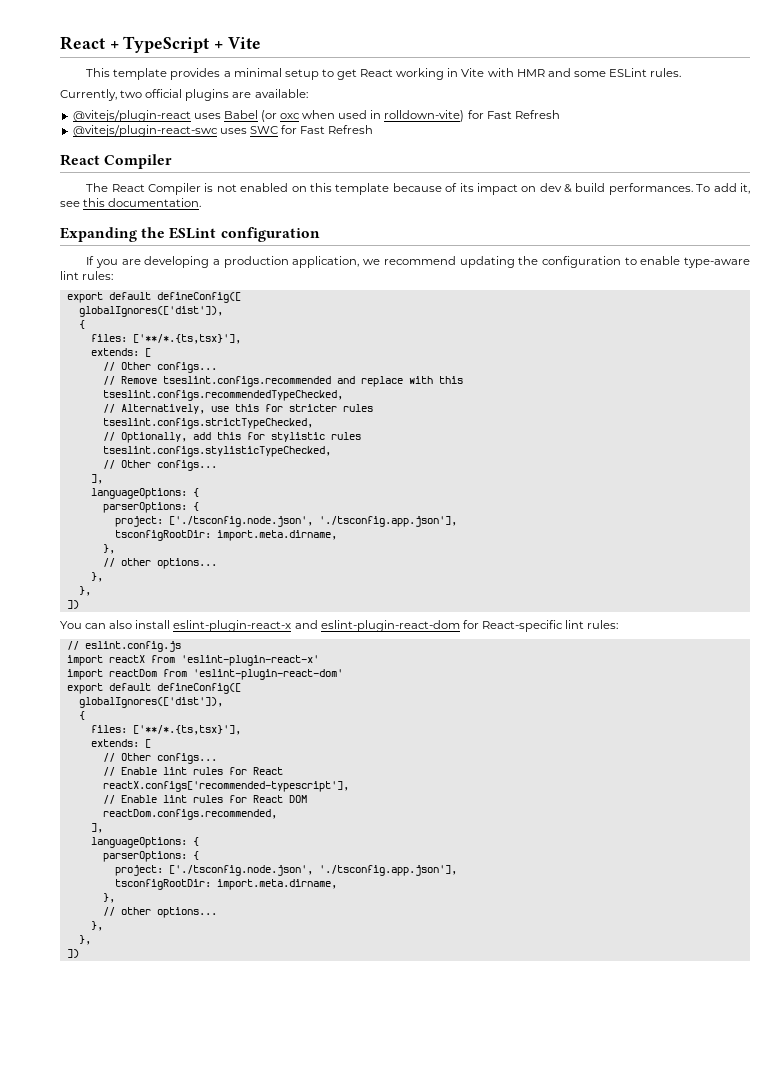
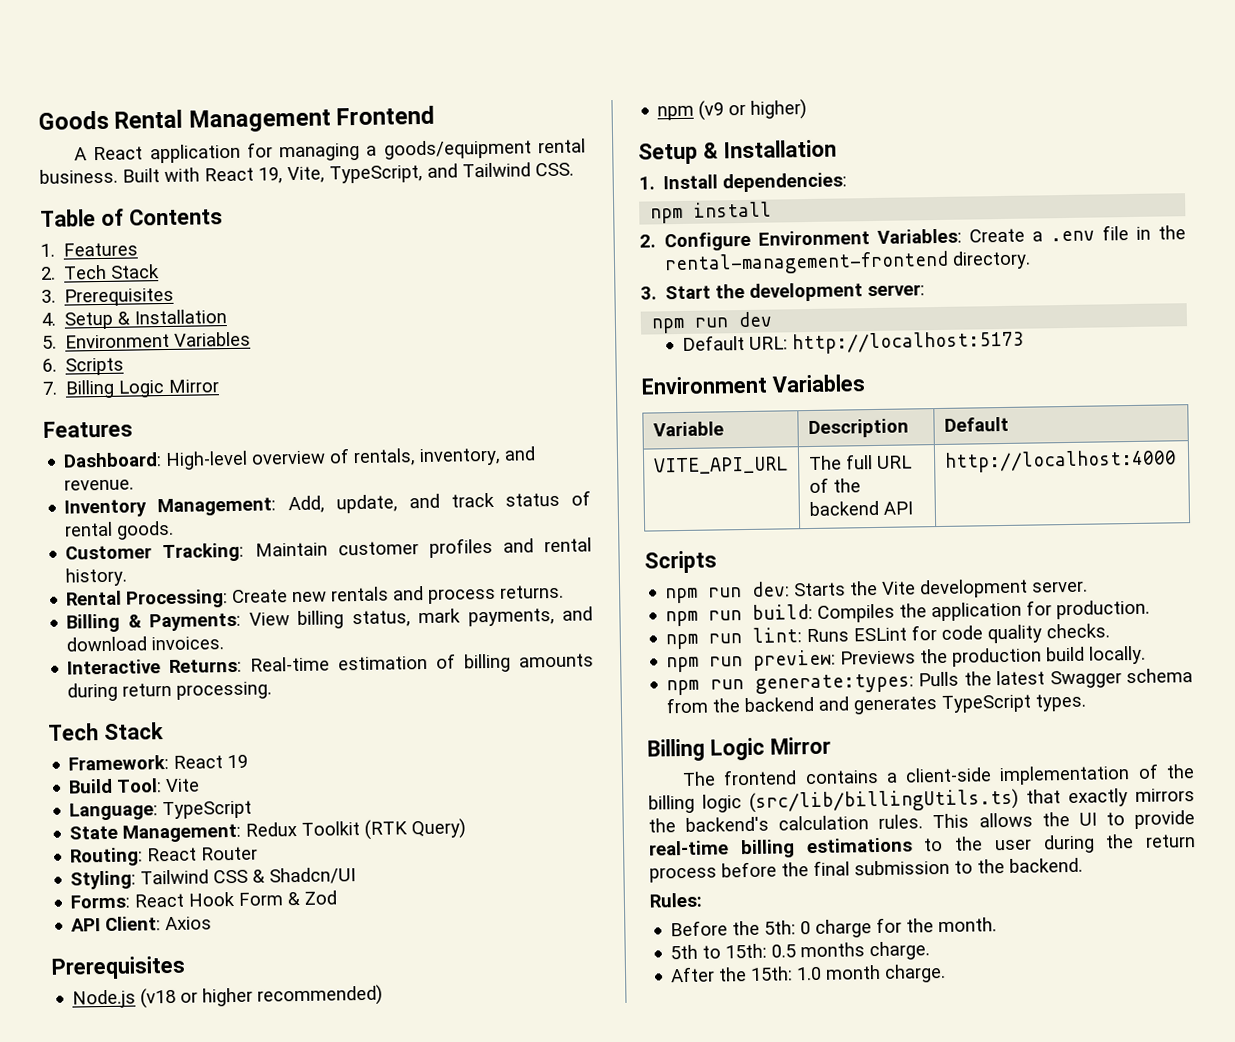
- React + TypeScript + Vite
- This template provides a minimal setup to get React working in Vite with HMR and some ESLint rules.
- Currently, two official plugins are available:
- @vitejs/plugin-react uses Babel (or oxc when used in rolldown-vite) for Fast Refresh
- @vitejs/plugin-react-swc uses SWC for Fast Refresh
- React Compiler
- The React Compiler is not enabled on this template because of its impact on dev & build performances. To add it, see this documentation.
- Expanding the ESLint configuration
- If you are developing a production application, we recommend updating the configuration to enable type-aware lint rules:
- export default defineConfig([
- globalIgnores(['dist']),
- {
- files: ['**/*.{ts,tsx}'],
- extends: [
- // Other configs...
- // Remove tseslint.configs.recommended and replace with this
- tseslint.configs.recommendedTypeChecked,
- // Alternatively, use this for stricter rules
- tseslint.configs.strictTypeChecked,
- // Optionally, add this for stylistic rules
- tseslint.configs.stylisticTypeChecked,
- // Other configs...
- ],
- languageOptions: {
- parserOptions: {
- project: ['./tsconfig.node.json', './tsconfig.app.json'],
- tsconfigRootDir: import.meta.dirname,
- },
- // other options...
- },
- },
- ])
- You can also install eslint-plugin-react-x and eslint-plugin-react-dom for React-specific lint rules:
- // eslint.config.js
- import reactX from 'eslint-plugin-react-x'
- import reactDom from 'eslint-plugin-react-dom'
- export default defineConfig([
- globalIgnores(['dist']),
- {
- files: ['**/*.{ts,tsx}'],
- extends: [
- // Other configs...
- // Enable lint rules for React
- reactX.configs['recommended-typescript'],
- // Enable lint rules for React DOM
- reactDom.configs.recommended,
- ],
- languageOptions: {
- parserOptions: {
- project: ['./tsconfig.node.json', './tsconfig.app.json'],
- tsconfigRootDir: import.meta.dirname,
- },
- // other options...
- },
- },
- ])
+ Goods Rental Management Frontend
+ A React application for managing a goods/equipment rental business. Built with React 19, Vite, TypeScript, and Tailwind CSS.
+ Table of Contents
+ 1. Features
+ 2. Tech Stack
+ 3. Prerequisites
+ 4. Setup & Installation
+ 5. Environment Variables
+ 6. Scripts
+ 7. Billing Logic Mirror
+ Features
+ Dashboard: High-level overview of rentals, inventory, and revenue.
+ Inventory Management: Add, update, and track status of rental goods.
+ Customer Tracking: Maintain customer profiles and rental history.
+ Rental Processing: Create new rentals and process returns.
+ Billing & Payments: View billing status, mark payments, and download invoices.
+ Interactive Returns: Real-time estimation of billing amounts during return processing.
+ Tech Stack
+ Framework: React 19
+ Build Tool: Vite
+ Language: TypeScript
+ State Management: Redux Toolkit (RTK Query)
+ Routing: React Router
+ Styling: Tailwind CSS & Shadcn/UI
+ Forms: React Hook Form & Zod
+ API Client: Axios
+ Prerequisites
+ Node.js (v18 or higher recommended)
+ npm (v9 or higher)
+ Setup & Installation
+ 1. Install dependencies:
+ npm install
+ 2. Configure Environment Variables: Create a .env file in the rental-management-frontend directory.
+ 3. Start the development server:
+ npm run dev
+ Default URL: http://localhost:5173
+ Environment Variables
+ Variable | Description | Default
+ VITE_API_URL | The full URL of the backend API | http://localhost:4000
+ Scripts
+ npm run dev: Starts the Vite development server.
+ npm run build: Compiles the application for production.
+ npm run lint: Runs ESLint for code quality checks.
+ npm run preview: Previews the production build locally.
+ npm run generate:types: Pulls the latest Swagger schema from the backend and generates TypeScript types.
+ Billing Logic Mirror
+ The frontend contains a client-side implementation of the billing logic (src/lib/billingUtils.ts) that exactly mirrors the backend's calculation rules. This allows the UI to provide real-time billing estimations to the user during the return process before the final submission to the backend.
+ Rules:
+ Before the 5th: 0 charge for the month.
+ 5th to 15th: 0.5 months charge.
+ After the 15th: 1.0 month charge.

